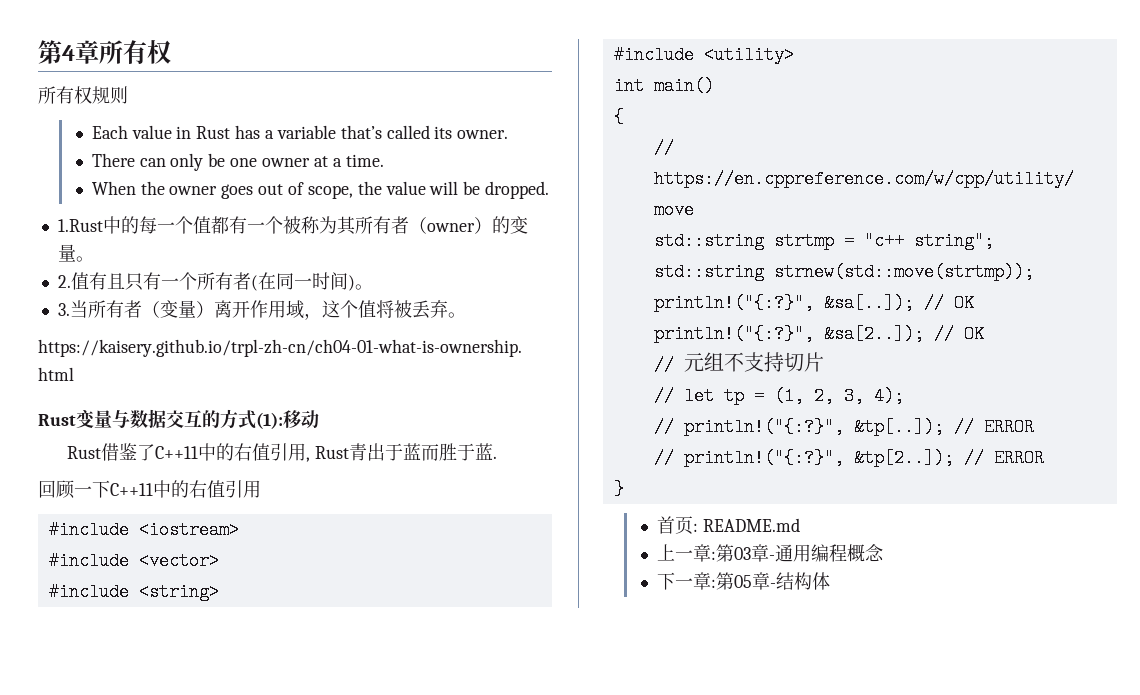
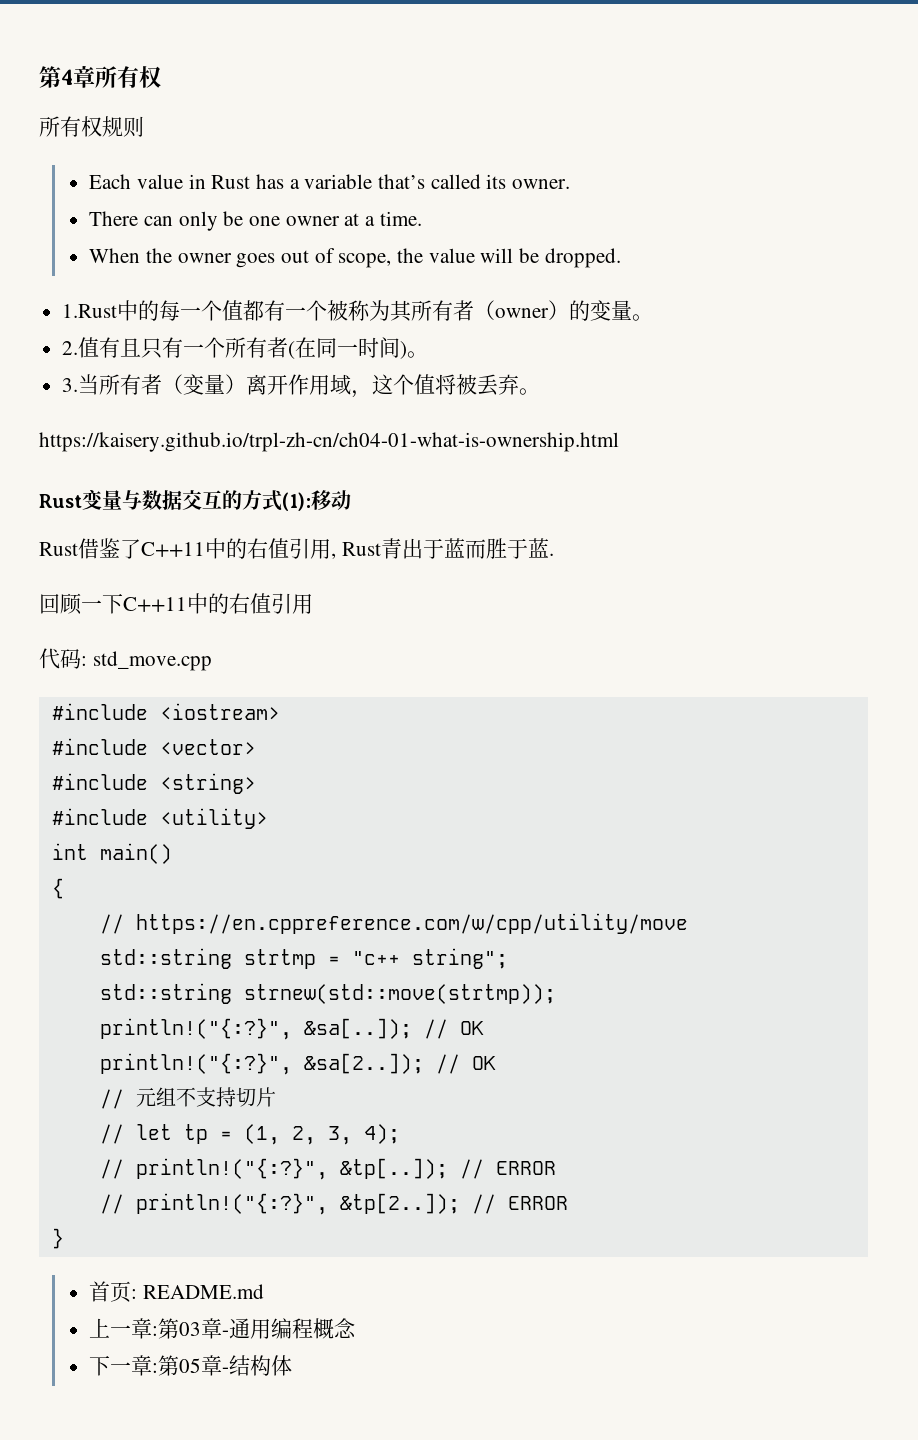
+ 代码: std_move.cpp

